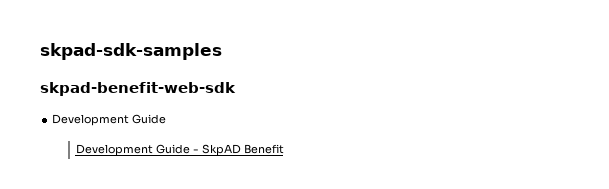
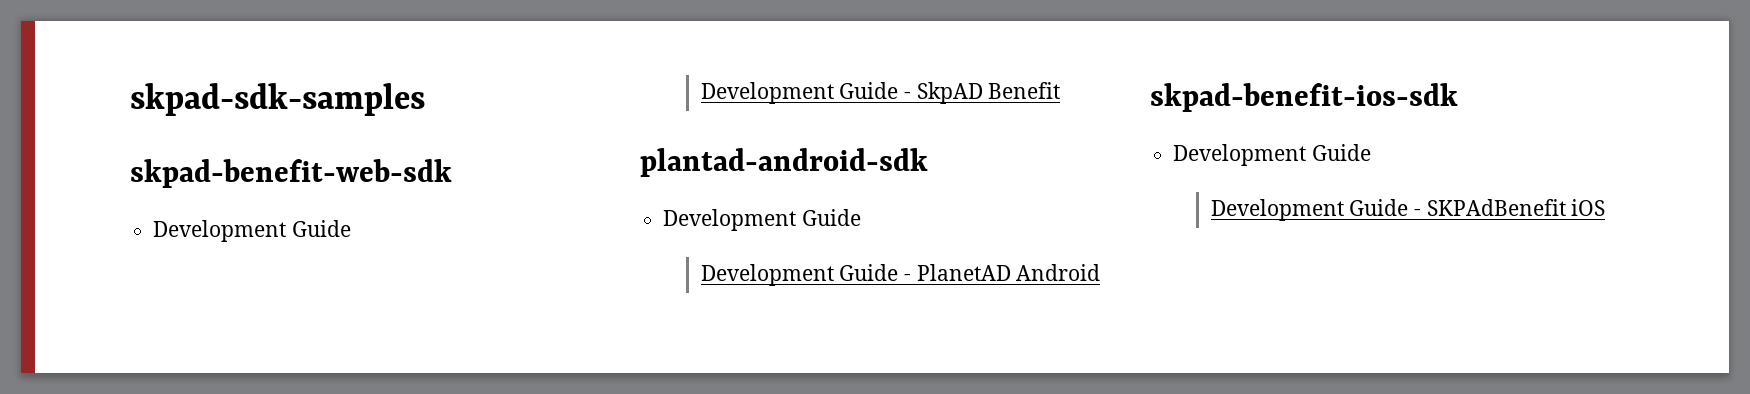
+ plantad-android-sdk
+ Development Guide
+ Development Guide - PlanetAD Android
+ skpad-benefit-ios-sdk
+ Development Guide
+ Development Guide - SKPAdBenefit iOS

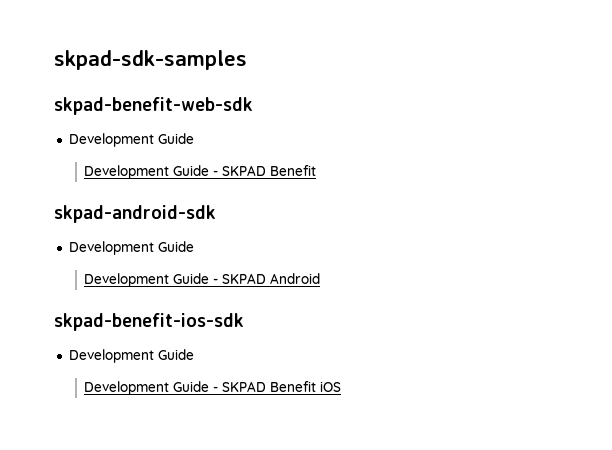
  skpad-benefit-web-sdk
  Development Guide
- Development Guide - SkpAD Benefit
+ Development Guide - SKPAD Benefit
- plantad-android-sdk
+ skpad-android-sdk
  Development Guide
- Development Guide - PlanetAD Android
+ Development Guide - SKPAD Android
- Development Guide - SKPAdBenefit iOS
+ Development Guide - SKPAD Benefit iOS

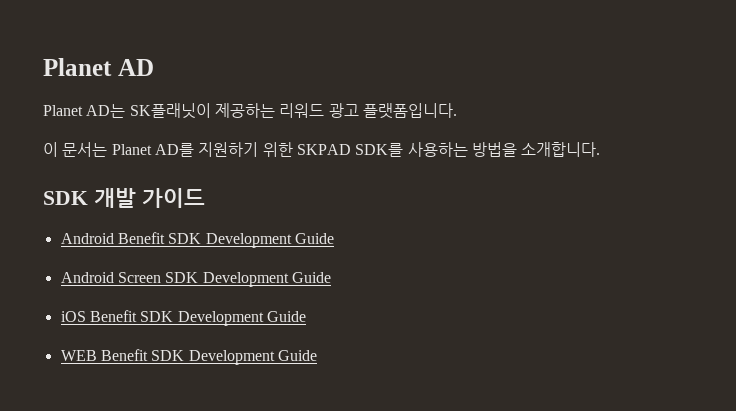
- skpad-sdk-samples
- skpad-benefit-web-sdk
- Development Guide
- Development Guide - SKPAD Benefit
- skpad-android-sdk
- Development Guide
- Development Guide - SKPAD Android
- skpad-benefit-ios-sdk
- Development Guide
- Development Guide - SKPAD Benefit iOS
+ Planet AD
+ Planet AD는 SK플래닛이 제공하는 리워드 광고 플랫폼입니다.
+ 이 문서는 Planet AD를 지원하기 위한 SKPAD SDK를 사용하는 방법을 소개합니다.
+ SDK 개발 가이드
+ Android Benefit SDK Development Guide
+ Android Screen SDK Development Guide
+ iOS Benefit SDK Development Guide
+ WEB Benefit SDK Development Guide

